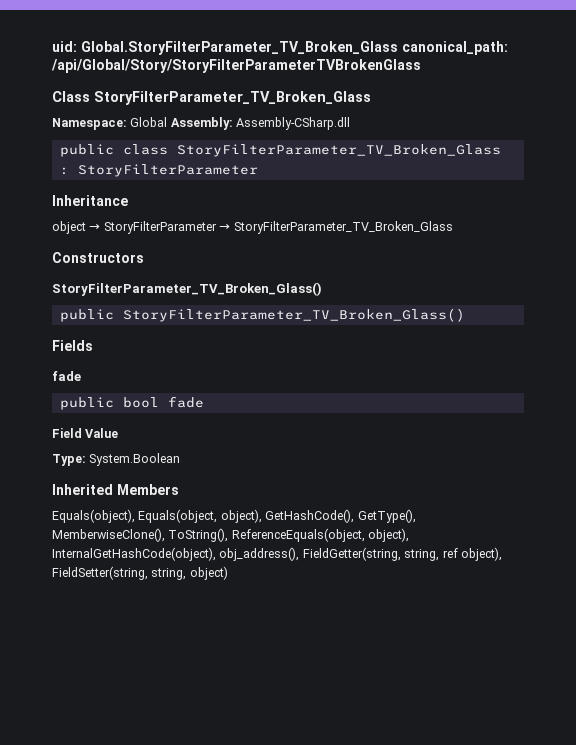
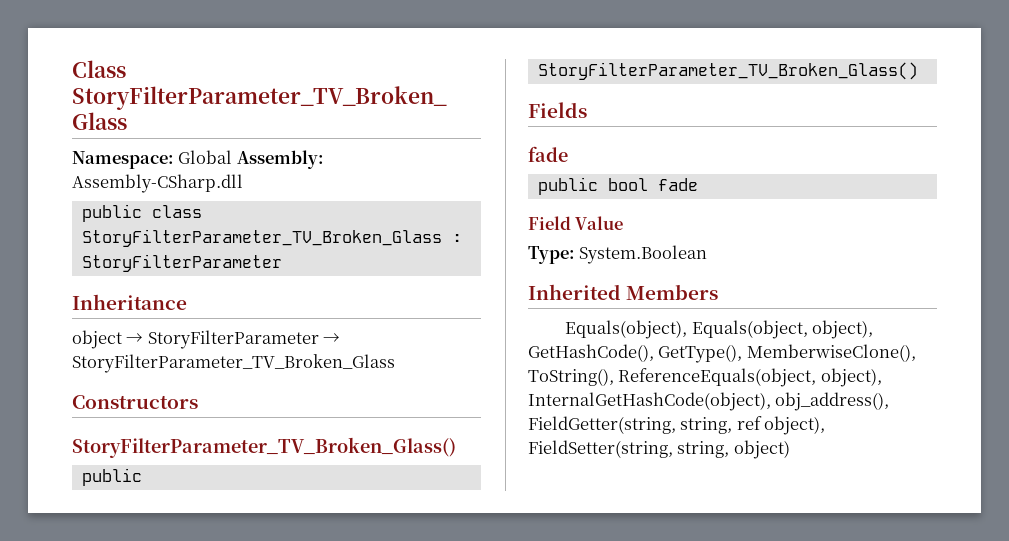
- uid: Global.StoryFilterParameter_TV_Broken_Glass canonical_path: /api/Global/Story/StoryFilterParameterTVBrokenGlass

